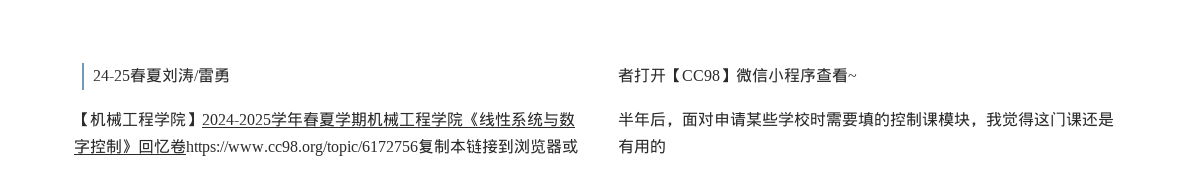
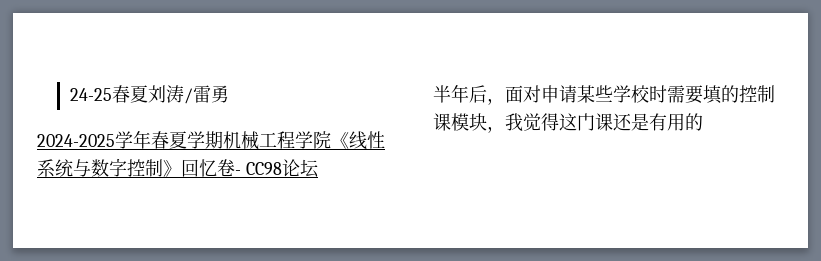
- 【机械工程学院】2024-2025学年春夏学期机械工程学院《线性系统与数字控制》回忆卷https://www.cc98.org/topic/6172756复制本链接到浏览器或者打开【CC98】微信小程序查看~
+ 2024-2025学年春夏学期机械工程学院《线性系统与数字控制》回忆卷- CC98论坛

